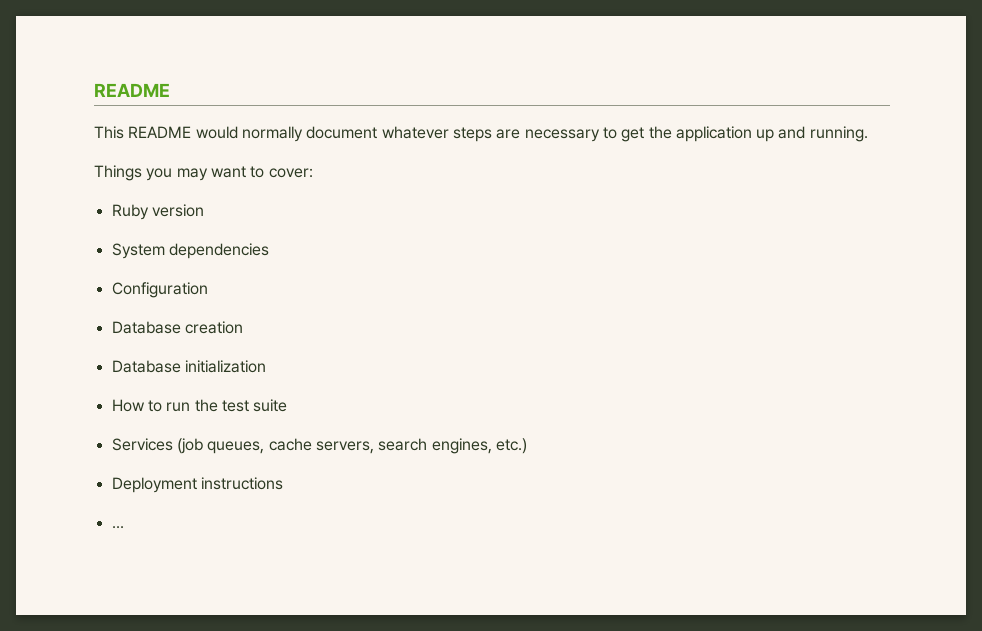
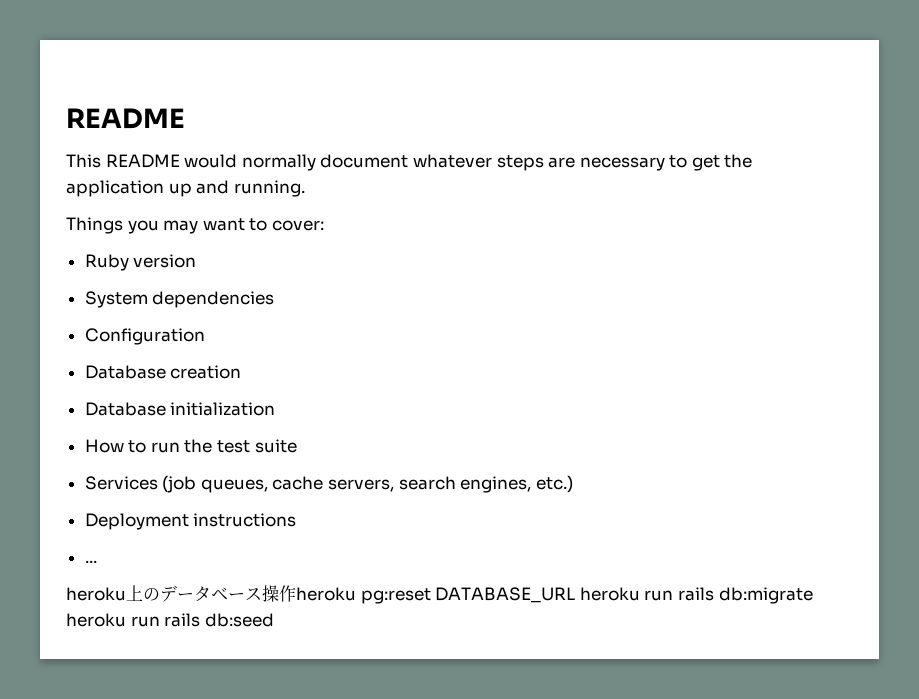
+ heroku上のデータベース操作heroku pg:reset DATABASE_URL heroku run rails db:migrate heroku run rails db:seed

